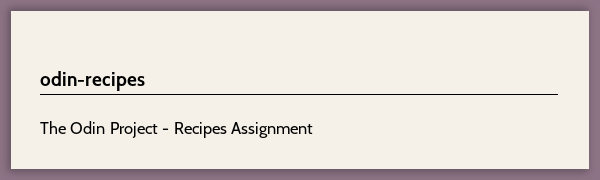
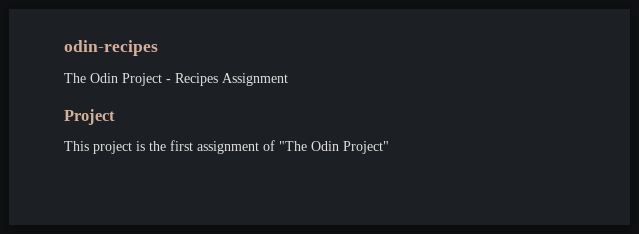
  The Odin Project - Recipes Assignment
+ Project
+ This project is the first assignment of "The Odin Project"

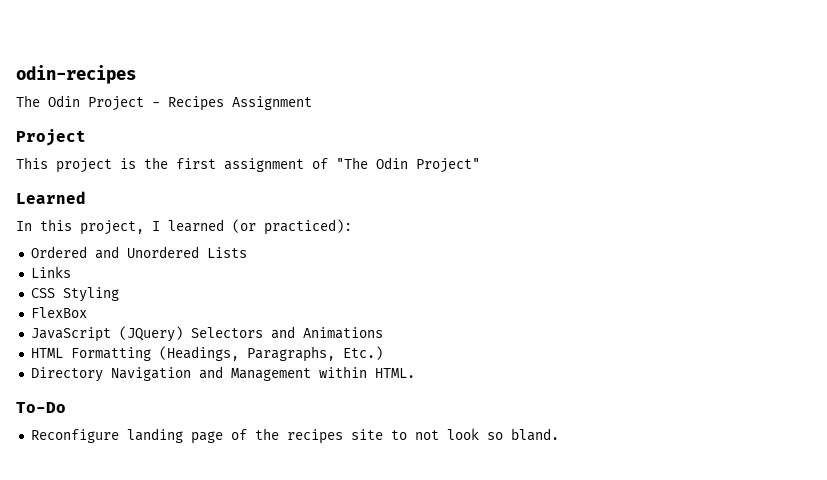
+ Learned
+ In this project, I learned (or practiced):
+ Ordered and Unordered Lists
+ Links
+ CSS Styling
+ FlexBox
+ JavaScript (JQuery) Selectors and Animations
+ HTML Formatting (Headings, Paragraphs, Etc.)
+ Directory Navigation and Management within HTML.
+ To-Do
+ Reconfigure landing page of the recipes site to not look so bland.

